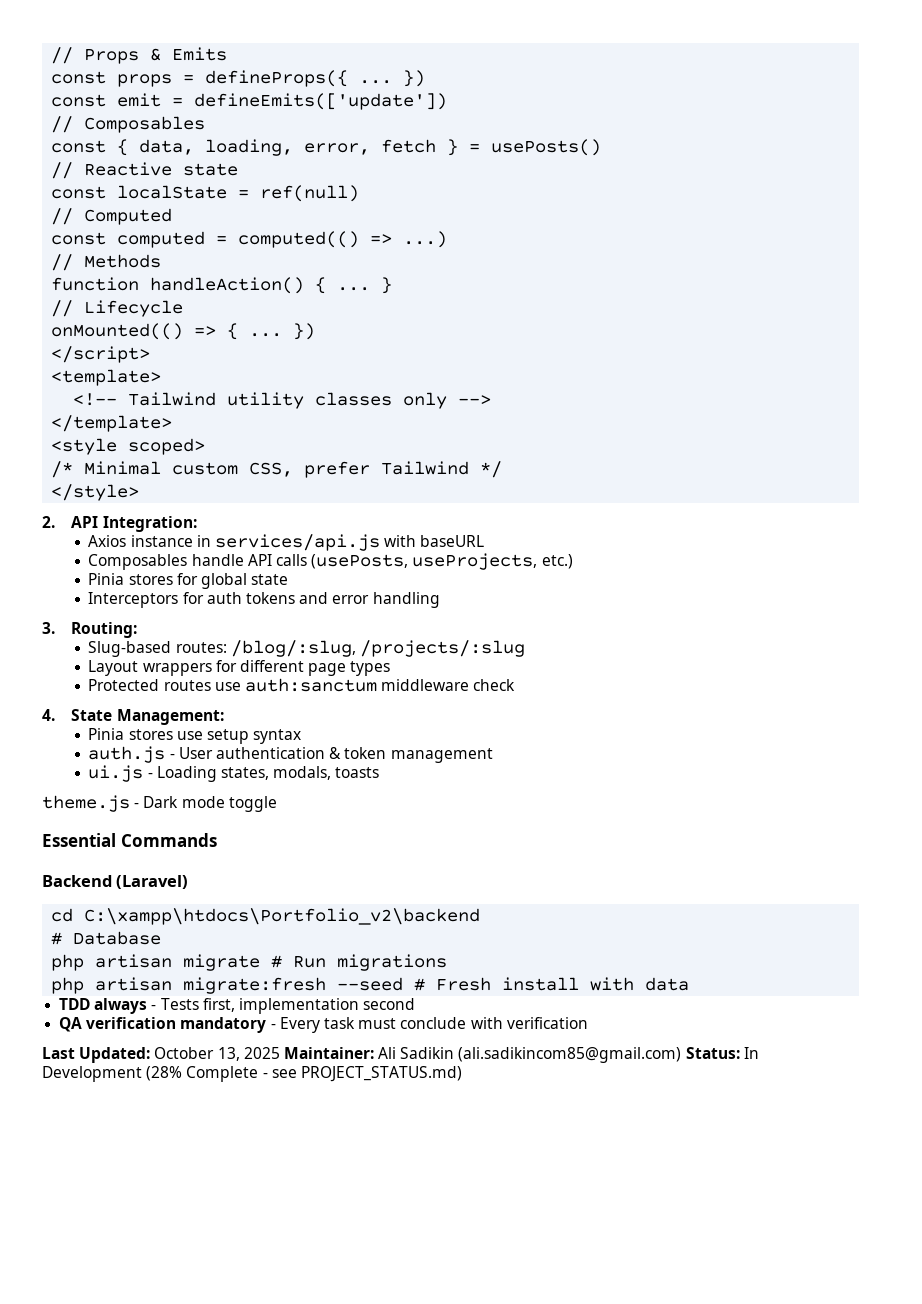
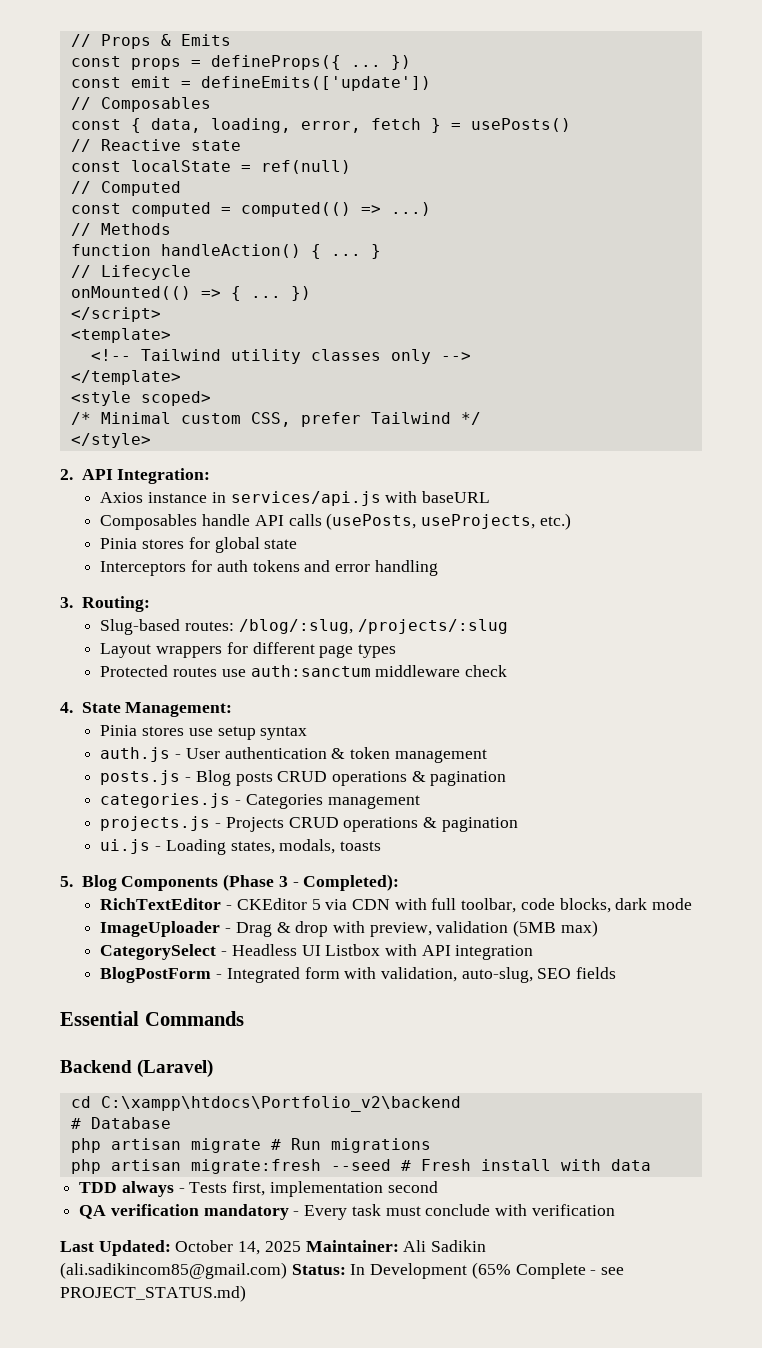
+ posts.js - Blog posts CRUD operations & pagination
+ categories.js - Categories management
+ projects.js - Projects CRUD operations & pagination
- theme.js - Dark mode toggle
+ 5. Blog Components (Phase 3 - Completed):
+ RichTextEditor - CKEditor 5 via CDN with full toolbar, code blocks, dark mode
+ ImageUploader - Drag & drop with preview, validation (5MB max)
+ CategorySelect - Headless UI Listbox with API integration
+ BlogPostForm - Integrated form with validation, auto-slug, SEO fields
- Last Updated: October 13, 2025 Maintainer: Ali Sadikin (ali.sadikincom85@gmail.com) Status: In Development (28% Complete - see PROJECT_STATUS.md)
+ Last Updated: October 14, 2025 Maintainer: Ali Sadikin (ali.sadikincom85@gmail.com) Status: In Development (65% Complete - see PROJECT_STATUS.md)

